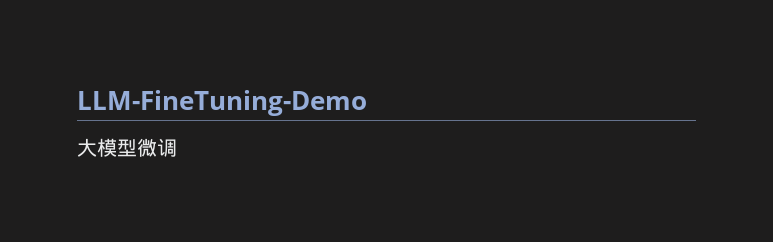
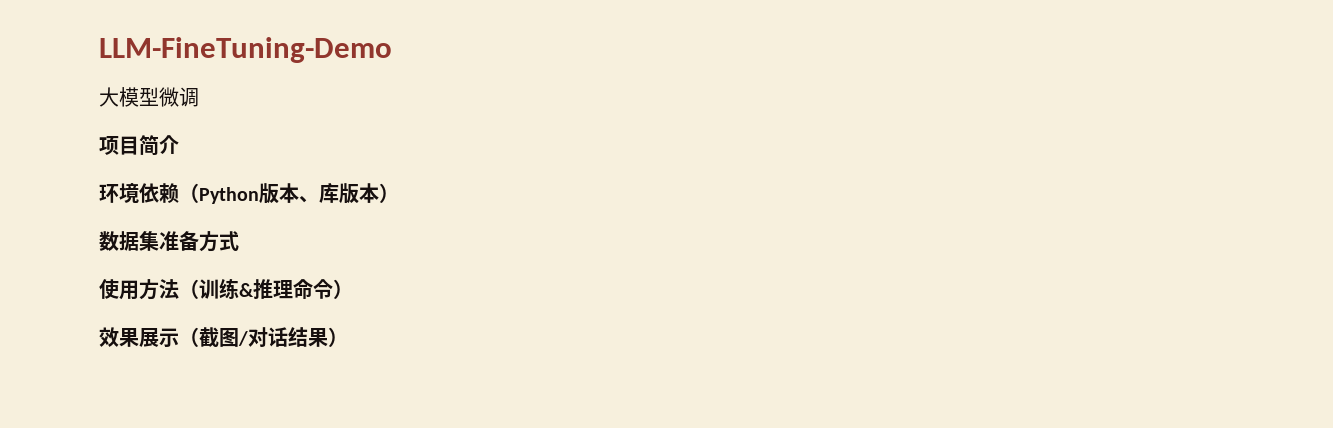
+ 项目简介
+ 环境依赖（Python版本、库版本）
+ 数据集准备方式
+ 使用方法（训练&推理命令）
+ 效果展示（截图/对话结果）

